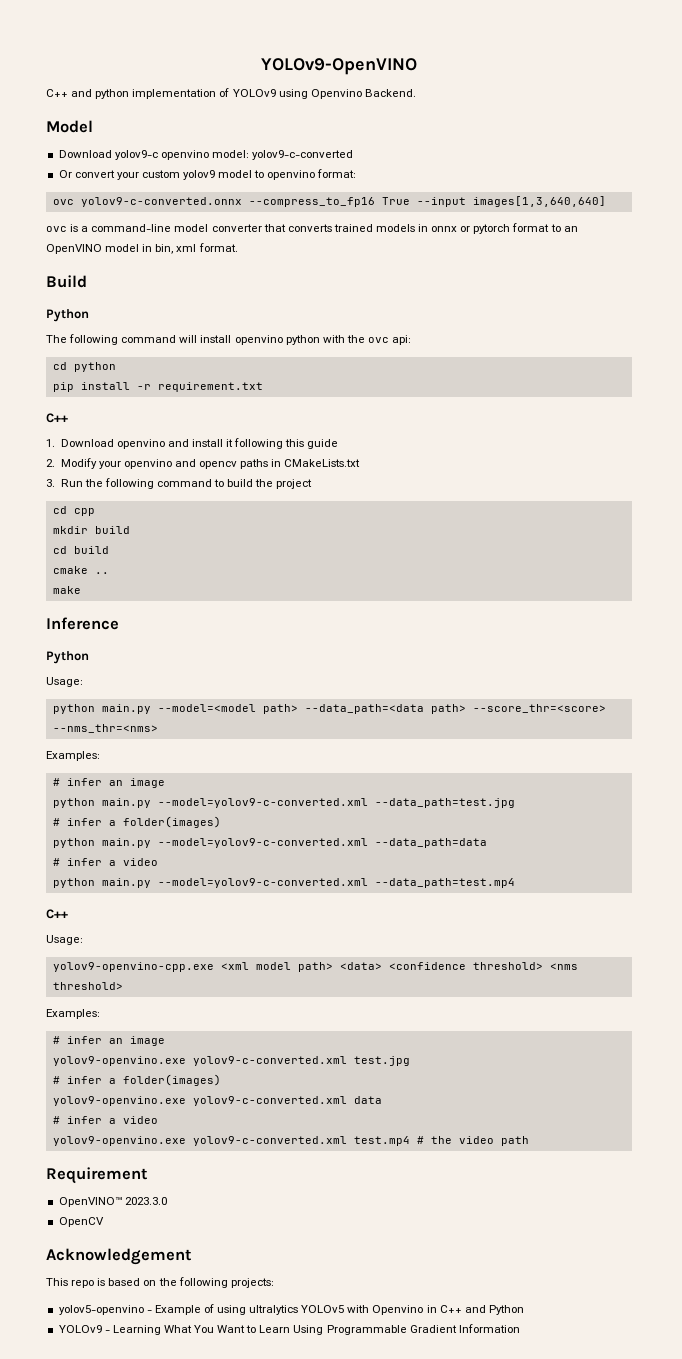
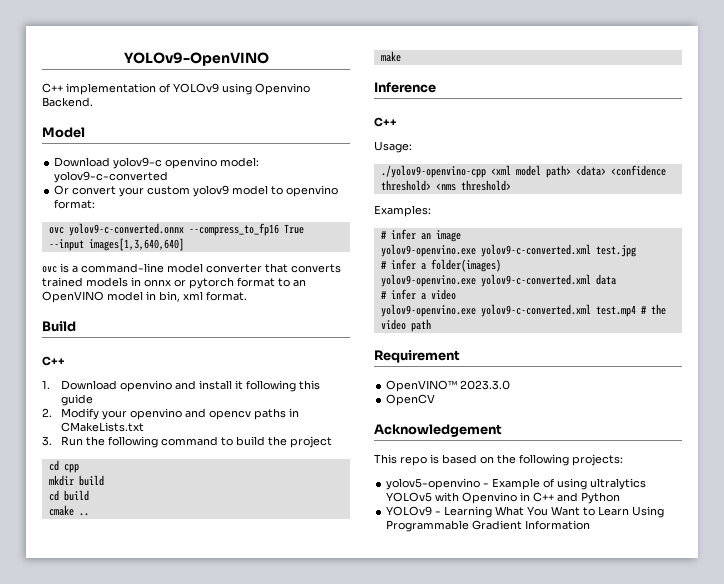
- C++ and python implementation of YOLOv9 using Openvino Backend.
+ C++ implementation of YOLOv9 using Openvino Backend.
  Build
- Python
- The following command will install openvino python with the ovc api:
- cd python
- pip install -r requirement.txt
  Inference
- Python
- Usage:
- python main.py --model=<model path> --data_path=<data path> --score_thr=<score> --nms_thr=<nms>
- Examples:
- # infer an image
- python main.py --model=yolov9-c-converted.xml --data_path=test.jpg
- # infer a folder(images)
- python main.py --model=yolov9-c-converted.xml --data_path=data
- # infer a video
- python main.py --model=yolov9-c-converted.xml --data_path=test.mp4
- yolov9-openvino-cpp.exe <xml model path> <data> <confidence threshold> <nms threshold>
+ ./yolov9-openvino-cpp <xml model path> <data> <confidence threshold> <nms threshold>

